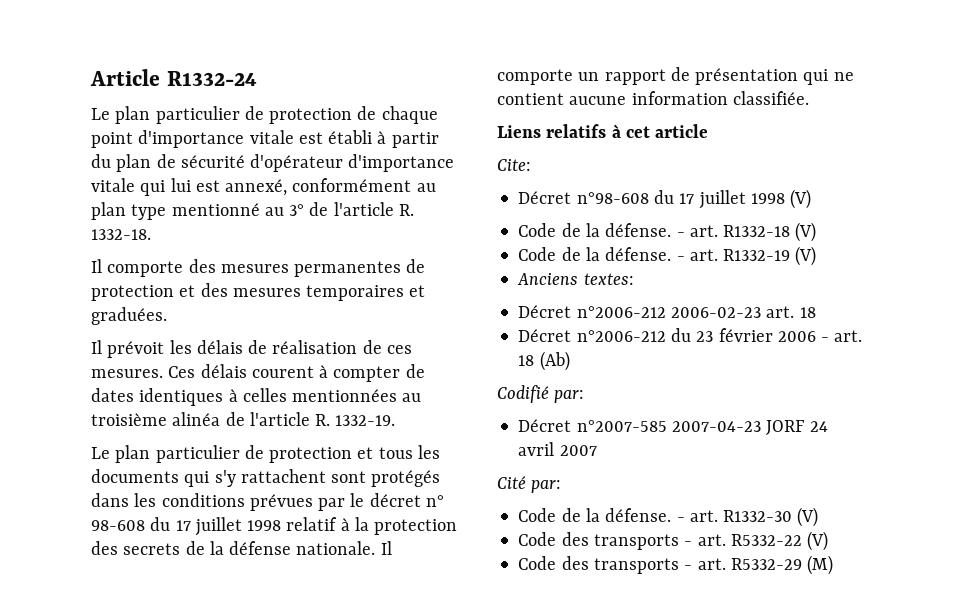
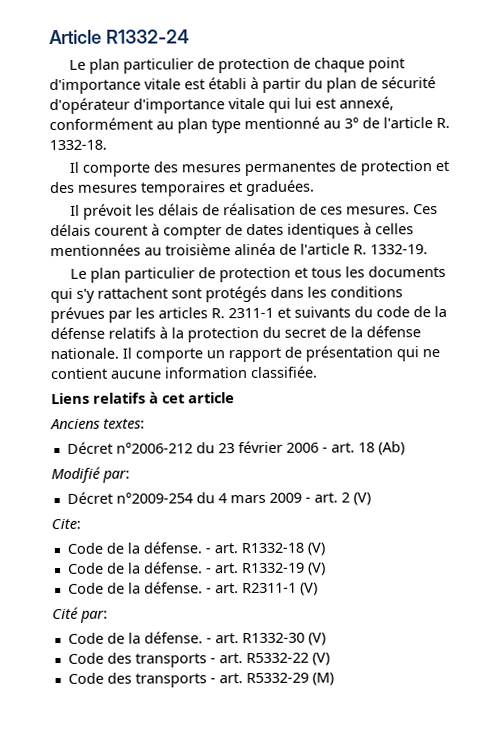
- Le plan particulier de protection et tous les documents qui s'y rattachent sont protégés dans les conditions prévues par le décret n° 98-608 du 17 juillet 1998 relatif à la protection des secrets de la défense nationale.
+ Le plan particulier de protection et tous les documents qui s'y rattachent sont protégés dans les conditions prévues par les articles R. 2311-1 et suivants du code de la défense relatifs à la protection du secret de la défense nationale.
+ Anciens textes:
+ Décret n°2006-212 du 23 février 2006 - art. 18 (Ab)
+ Modifié par:
+ Décret n°2009-254 du 4 mars 2009 - art. 2 (V)
  Cite:
- Décret n°98-608 du 17 juillet 1998 (V)
- Anciens textes:
- Décret n°2006-212 2006-02-23 art. 18
- Décret n°2006-212 du 23 février 2006 - art. 18 (Ab)
- Codifié par:
- Décret n°2007-585 2007-04-23 JORF 24 avril 2007
+ Code de la défense. - art. R2311-1 (V)

